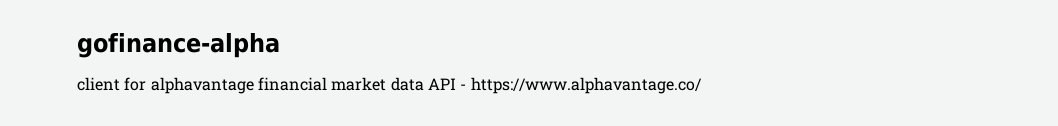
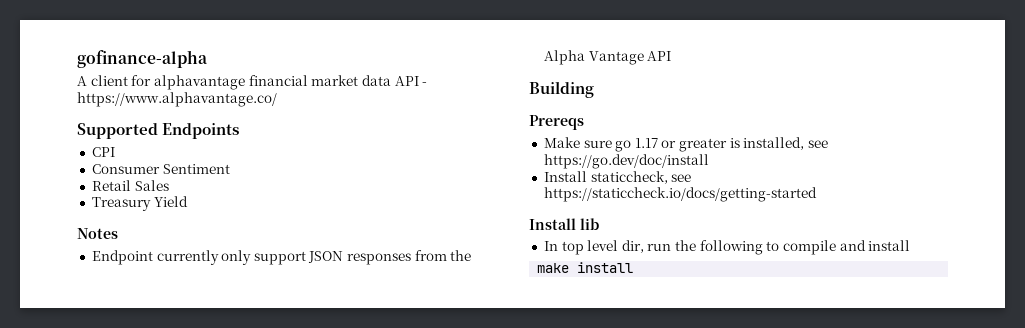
- client for alphavantage financial market data API - https://www.alphavantage.co/
+ A client for alphavantage financial market data API - https://www.alphavantage.co/
+ Supported Endpoints
+ CPI
+ Consumer Sentiment
+ Retail Sales
+ Treasury Yield
+ Notes
+ Endpoint currently only support JSON responses from the Alpha Vantage API
+ Building
+ Prereqs
+ Make sure go 1.17 or greater is installed, see https://go.dev/doc/install
+ Install staticcheck, see https://staticcheck.io/docs/getting-started
+ Install lib
+ In top level dir, run the following to compile and install
+ make install

